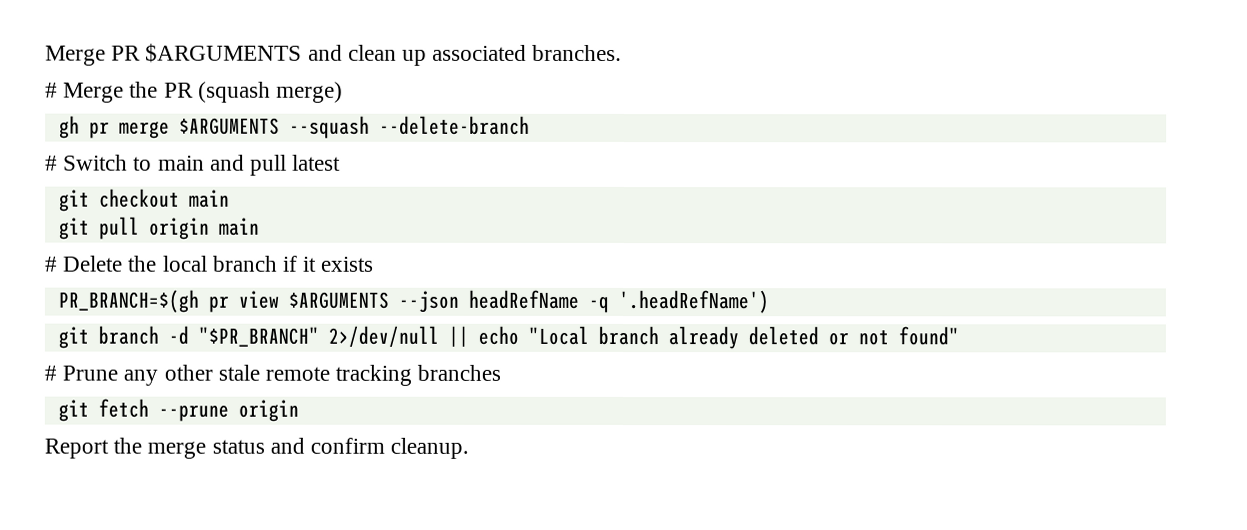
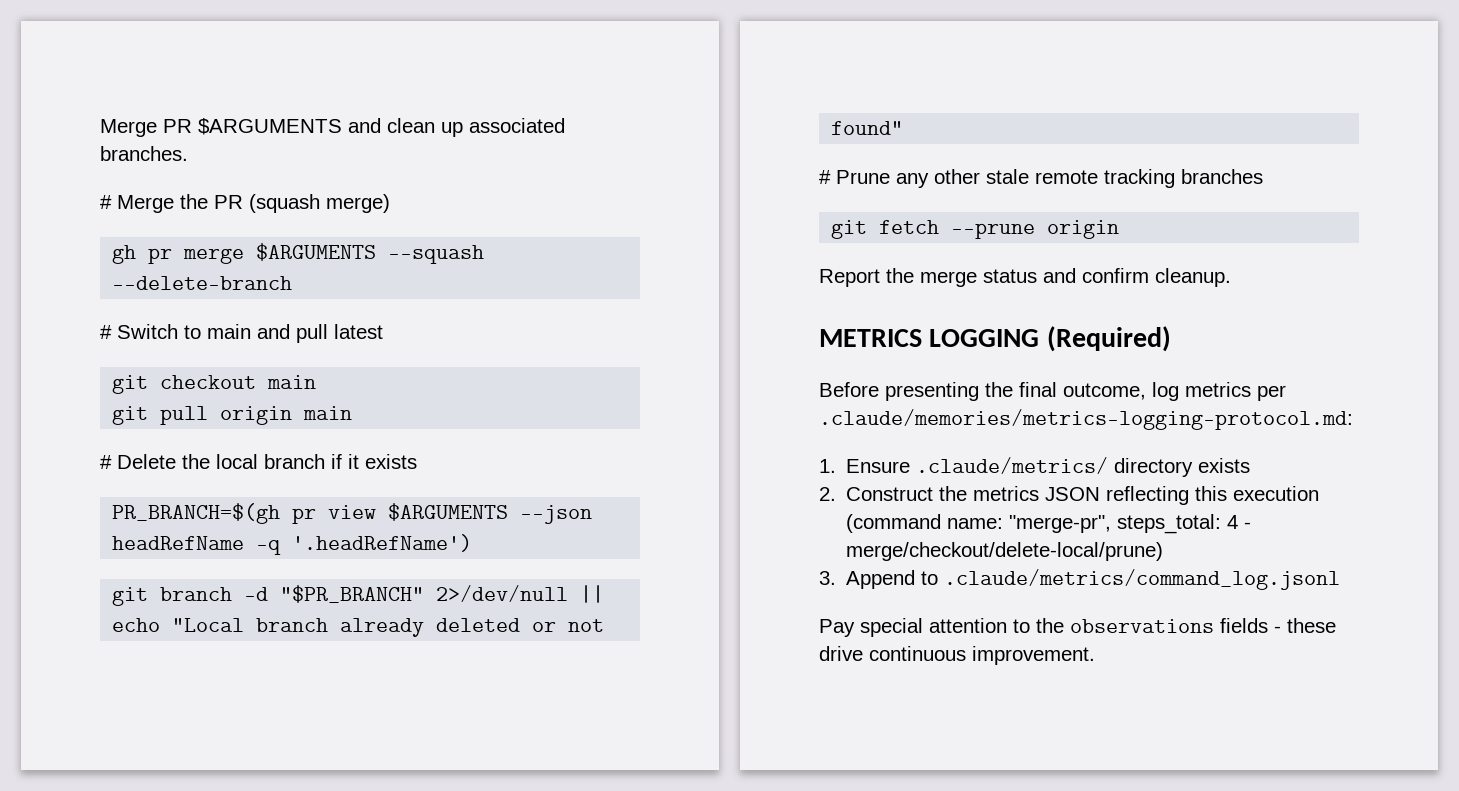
+ METRICS LOGGING (Required)
+ Before presenting the final outcome, log metrics per .claude/memories/metrics-logging-protocol.md:
+ 1. Ensure .claude/metrics/ directory exists
+ 2. Construct the metrics JSON reflecting this execution (command name: "merge-pr", steps_total: 4 - merge/checkout/delete-local/prune)
+ 3. Append to .claude/metrics/command_log.jsonl
+ Pay special attention to the observations fields - these drive continuous improvement.

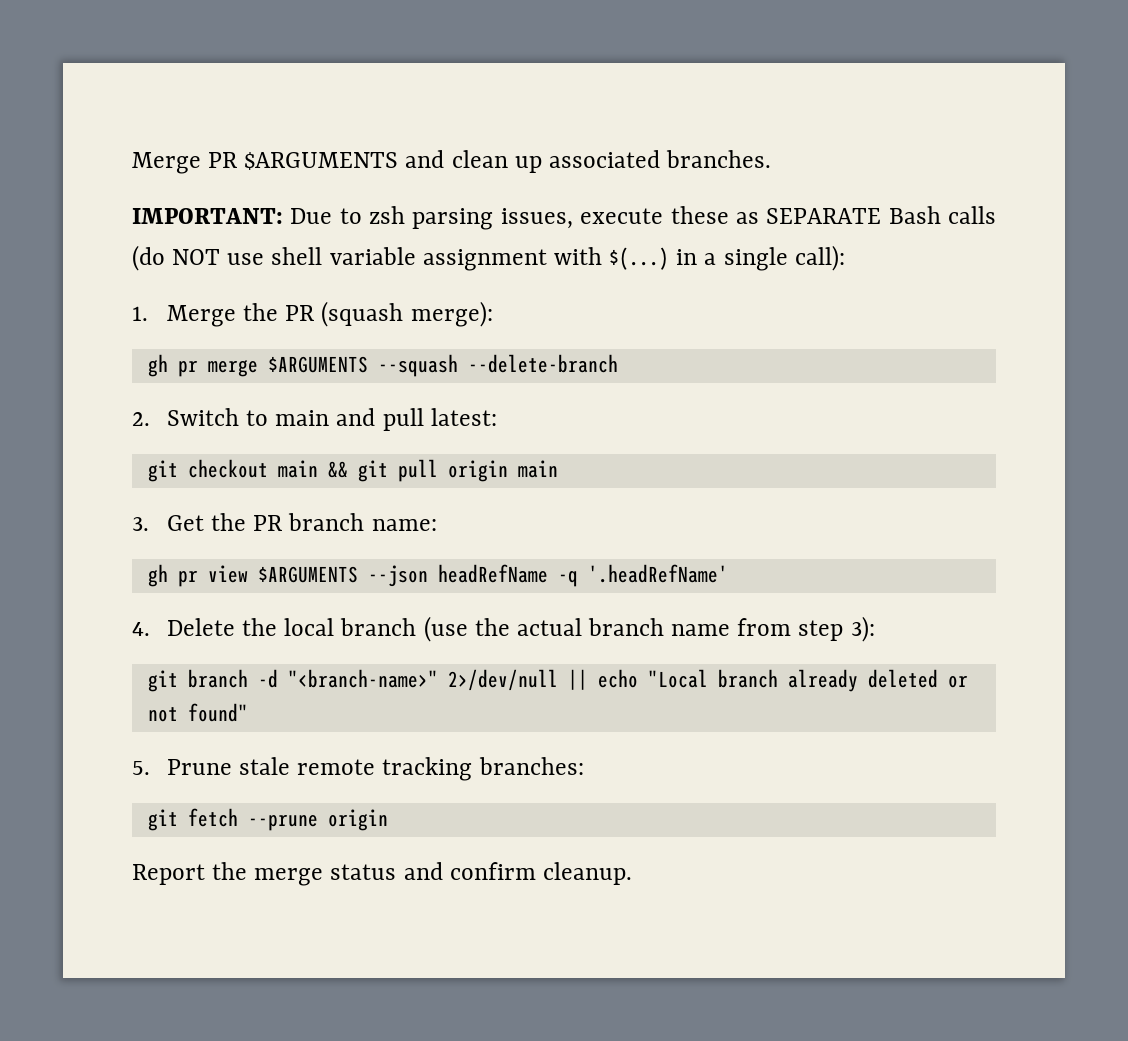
- # Merge the PR (squash merge)
+ IMPORTANT: Due to zsh parsing issues, execute these as SEPARATE Bash calls (do NOT use shell variable assignment with $(...) in a single call):
+ 1. Merge the PR (squash merge):
- # Switch to main and pull latest
+ 2. Switch to main and pull latest:
- git checkout main
- git pull origin main
+ git checkout main && git pull origin main
- # Delete the local branch if it exists
- PR_BRANCH=$(gh pr view $ARGUMENTS --json headRefName -q '.headRefName')
+ 3. Get the PR branch name:
+ gh pr view $ARGUMENTS --json headRefName -q '.headRefName'
+ 4. Delete the local branch (use the actual branch name from step 3):
- git branch -d "$PR_BRANCH" 2>/dev/null || echo "Local branch already deleted or not found"
+ git branch -d "<branch-name>" 2>/dev/null || echo "Local branch already deleted or not found"
- # Prune any other stale remote tracking branches
+ 5. Prune stale remote tracking branches:
- METRICS LOGGING (Required)
- Before presenting the final outcome, log metrics per .claude/memories/metrics-logging-protocol.md:
- 1. Ensure .claude/metrics/ directory exists
- 2. Construct the metrics JSON reflecting this execution (command name: "merge-pr", steps_total: 4 - merge/checkout/delete-local/prune)
- 3. Append to .claude/metrics/command_log.jsonl
- Pay special attention to the observations fields - these drive continuous improvement.

